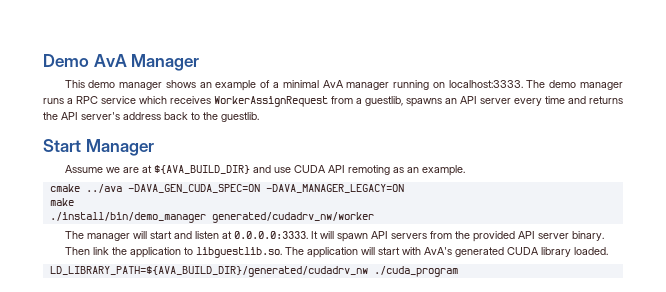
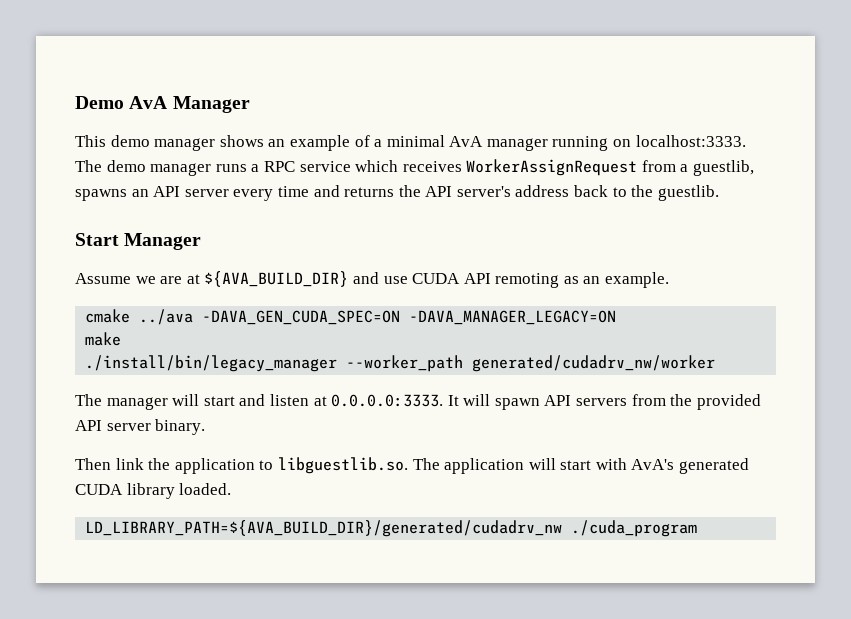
- ./install/bin/demo_manager generated/cudadrv_nw/worker
+ ./install/bin/legacy_manager --worker_path generated/cudadrv_nw/worker

